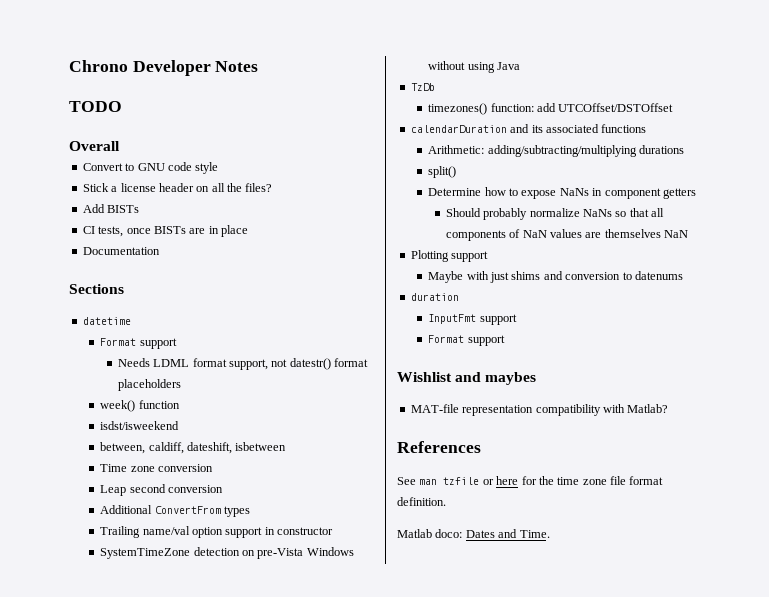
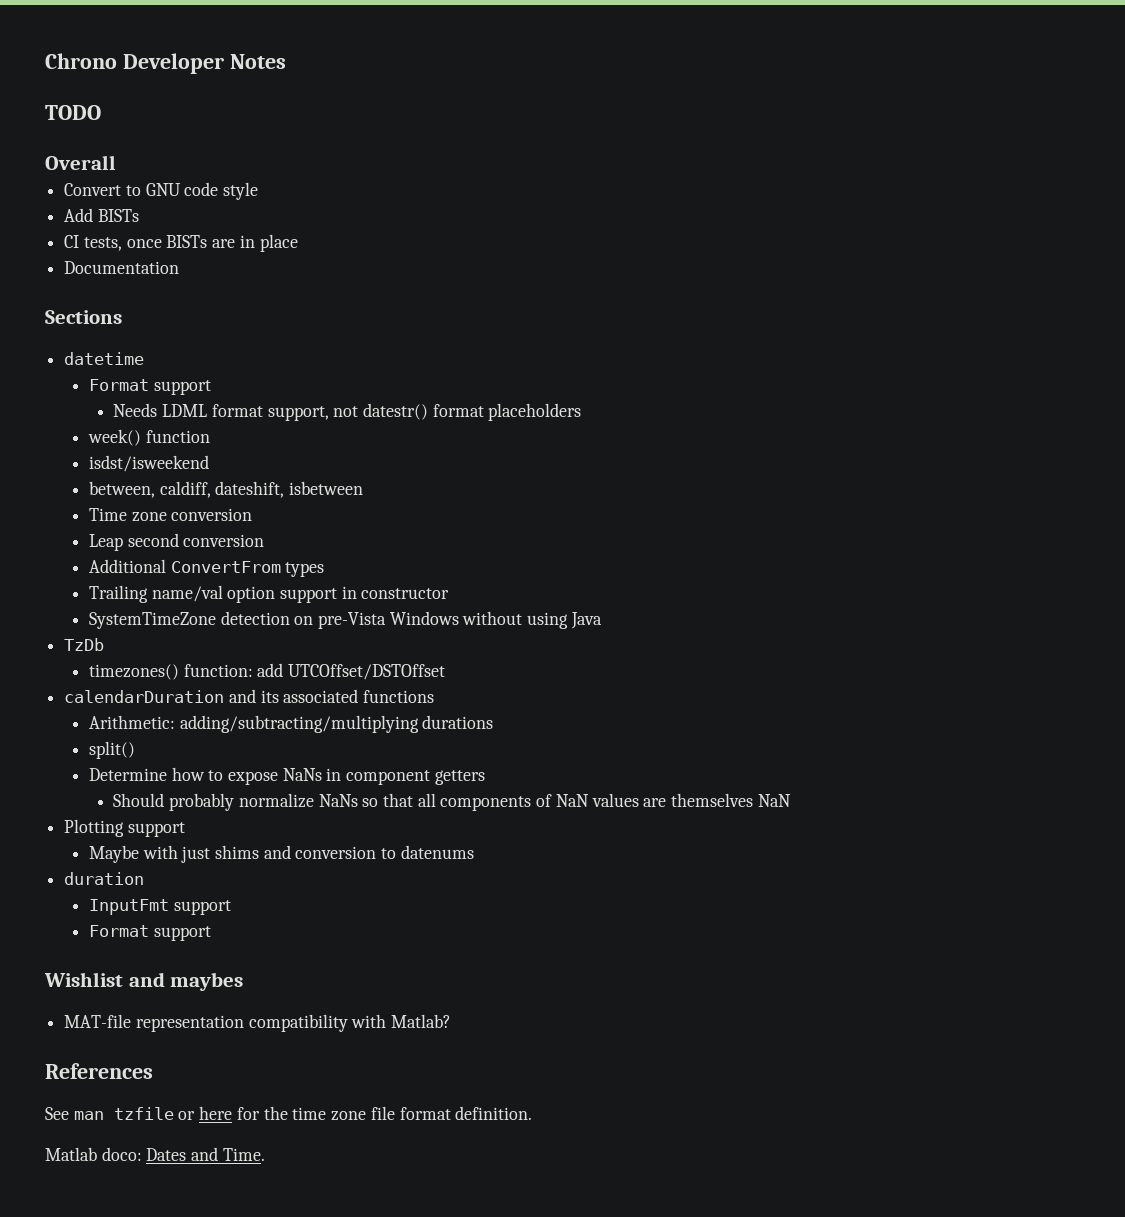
- Stick a license header on all the files?

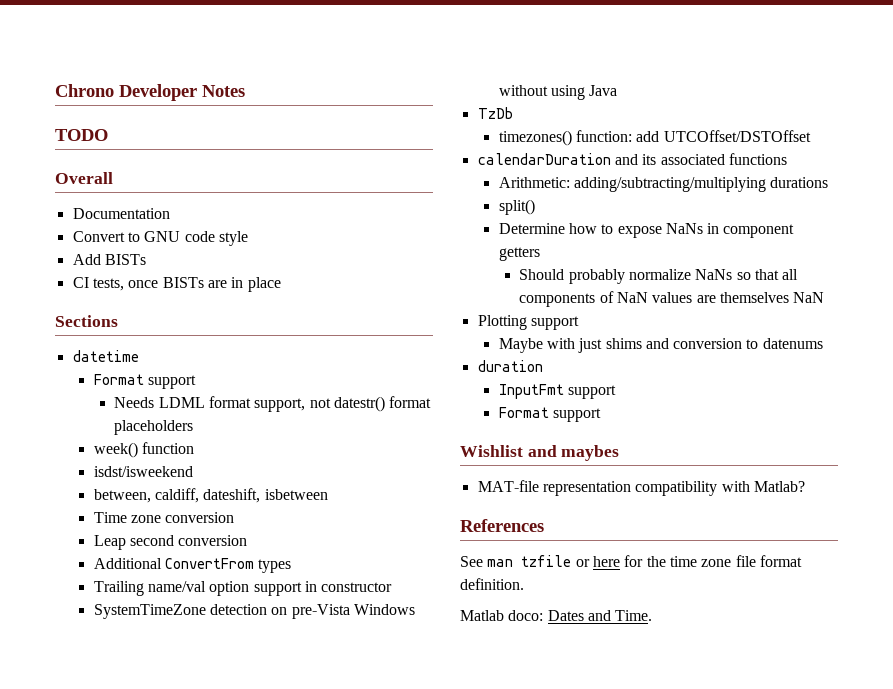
+ Documentation
- Documentation

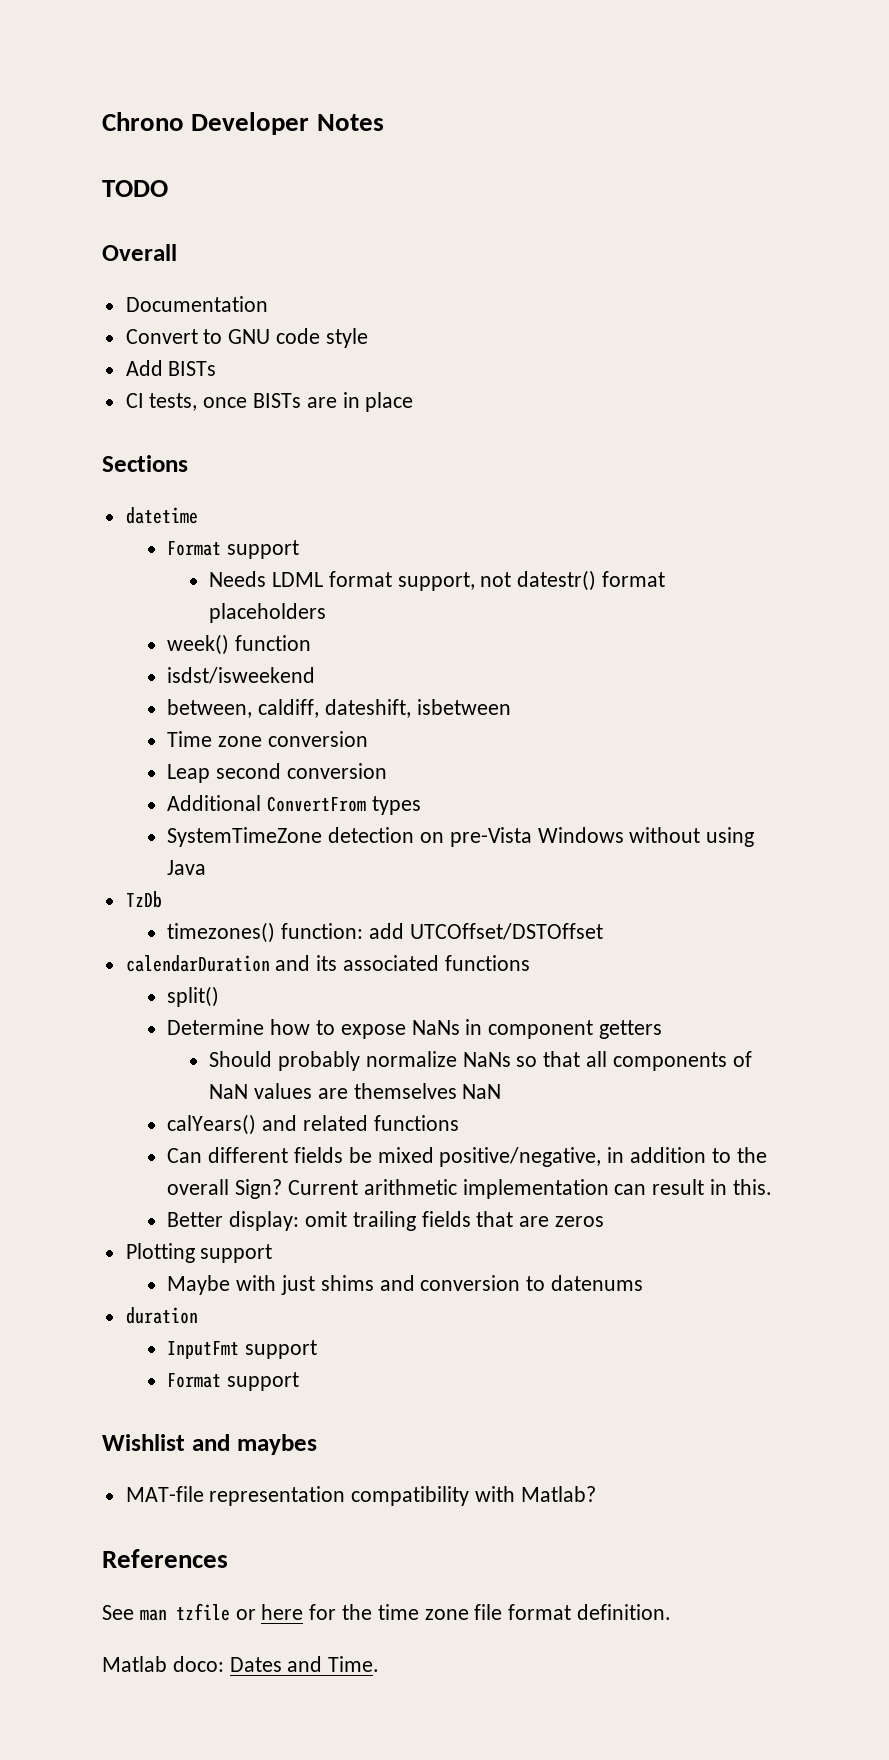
- Trailing name/val option support in constructor
- Arithmetic: adding/subtracting/multiplying durations
+ calYears() and related functions
+ Can different fields be mixed positive/negative, in addition to the overall Sign? Current arithmetic implementation can result in this.
+ Better display: omit trailing fields that are zeros

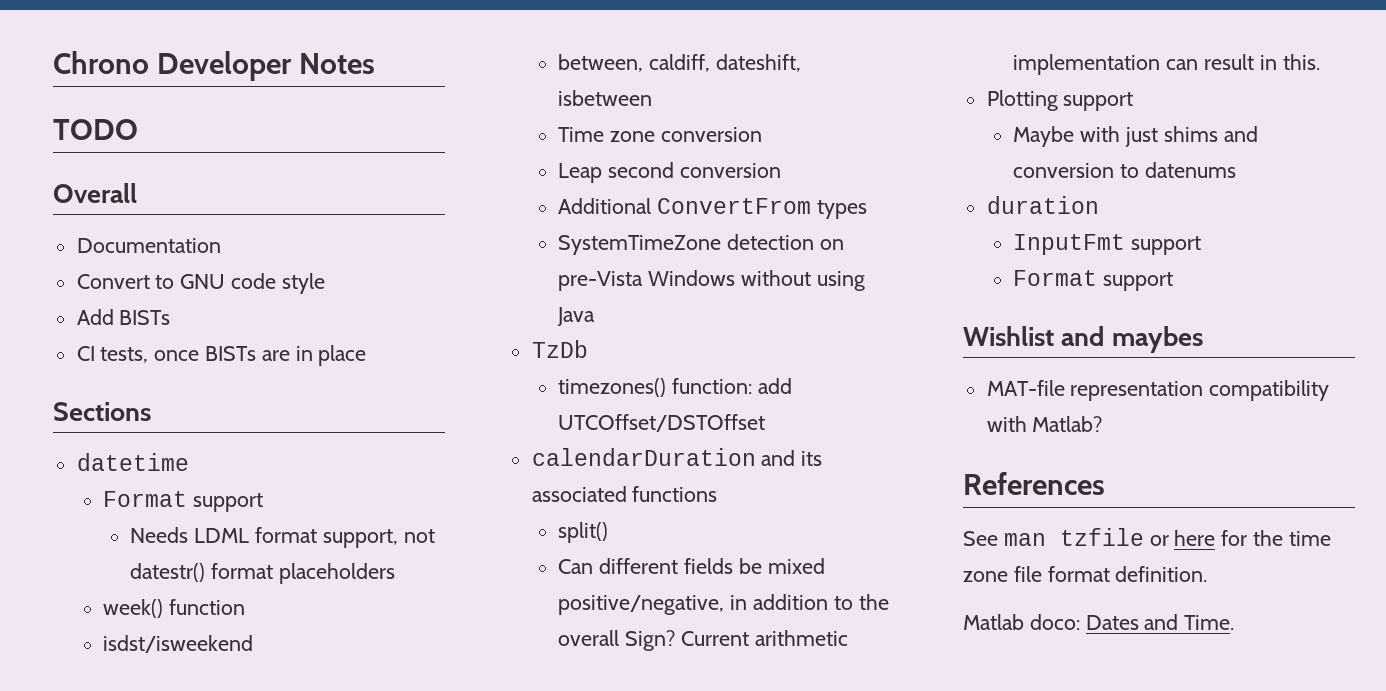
- Determine how to expose NaNs in component getters
- Should probably normalize NaNs so that all components of NaN values are themselves NaN
- calYears() and related functions
- Better display: omit trailing fields that are zeros

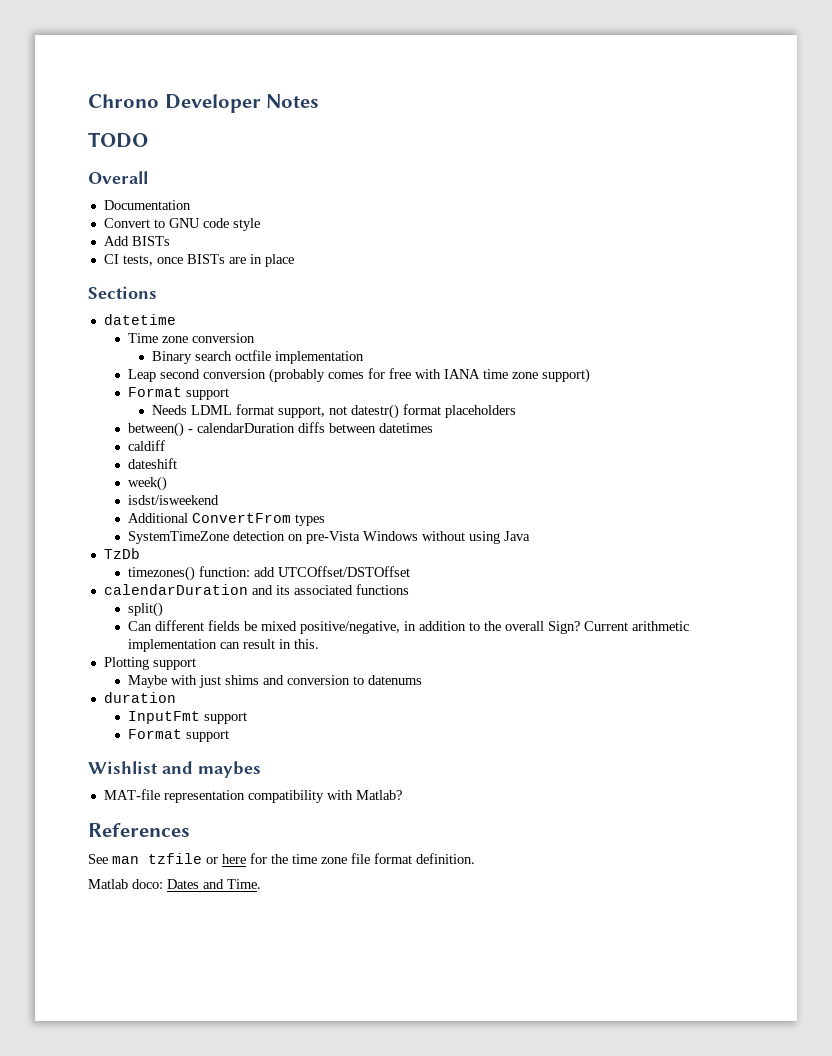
+ Time zone conversion
+ Binary search octfile implementation
+ Leap second conversion (probably comes for free with IANA time zone support)
+ between() - calendarDuration diffs between datetimes
+ caldiff
+ dateshift
- week() function
+ week()
- between, caldiff, dateshift, isbetween
- Time zone conversion
- Leap second conversion

